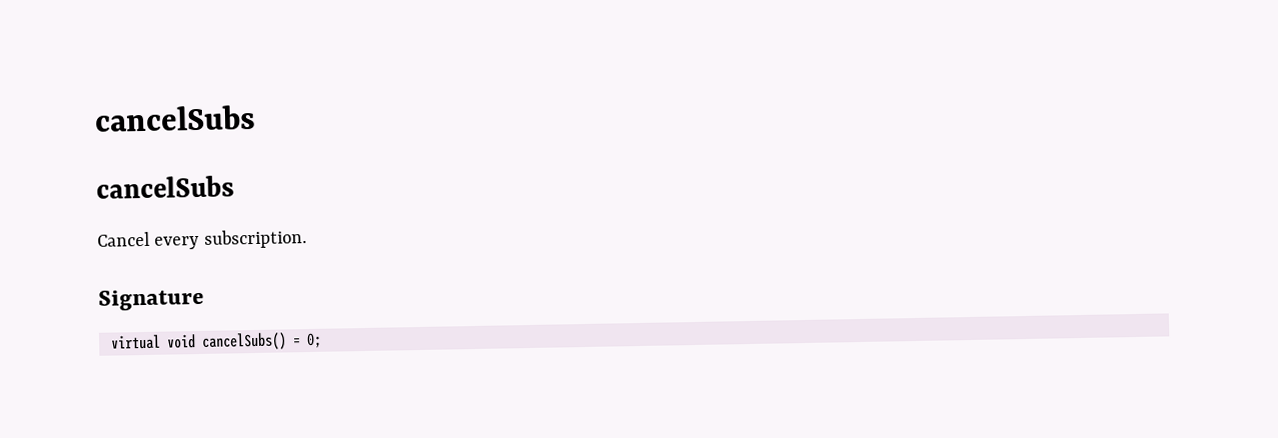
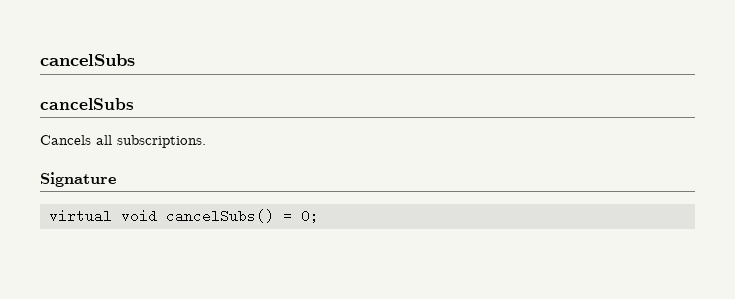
- Cancel every subscription.
+ Cancels all subscriptions.

